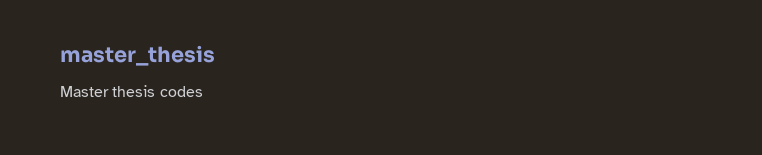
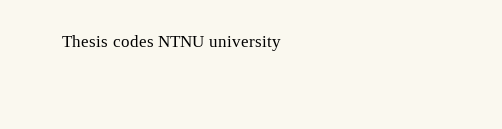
- master_thesis
- Master thesis codes
+ Thesis codes NTNU university

